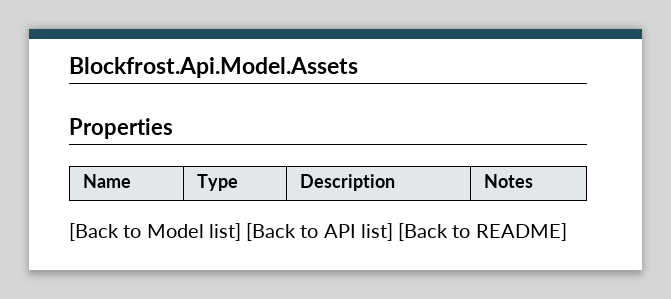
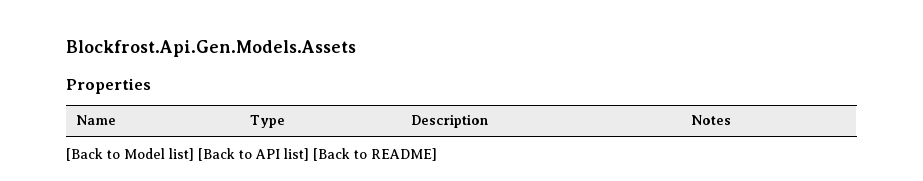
- Blockfrost.Api.Model.Assets
+ Blockfrost.Api.Gen.Models.Assets

